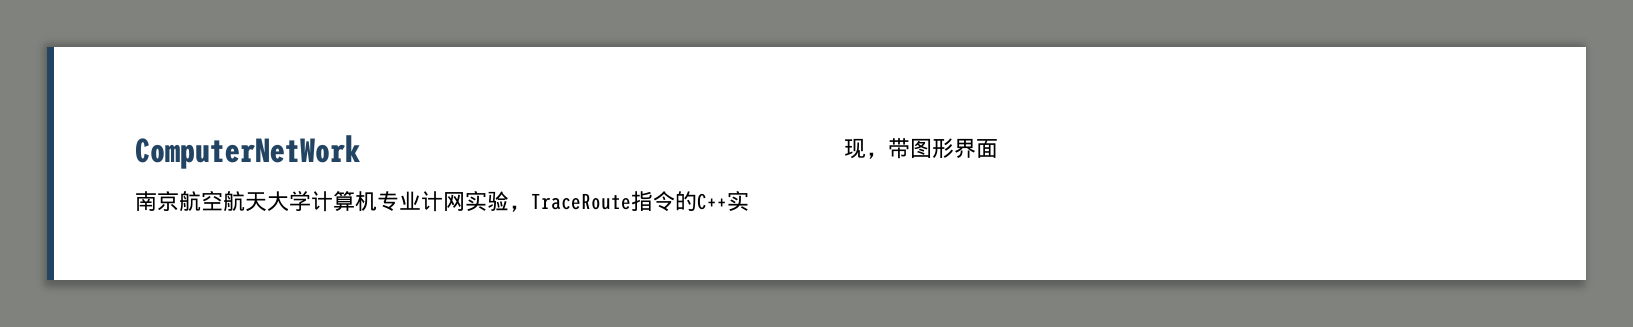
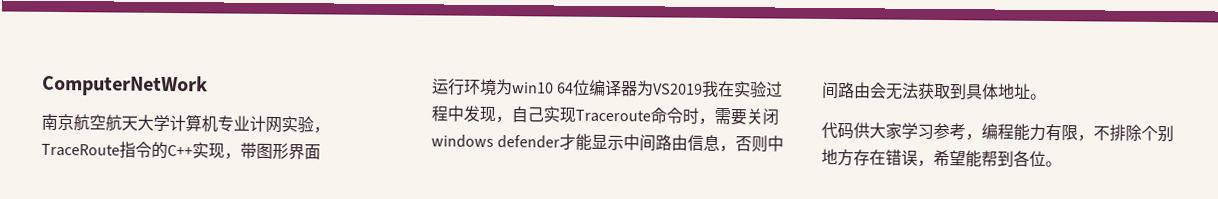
+ 运行环境为win10 64位编译器为VS2019我在实验过程中发现，自己实现Traceroute命令时，需要关闭windows defender才能显示中间路由信息，否则中间路由会无法获取到具体地址。
+ 代码供大家学习参考，编程能力有限，不排除个别地方存在错误，希望能帮到各位。

